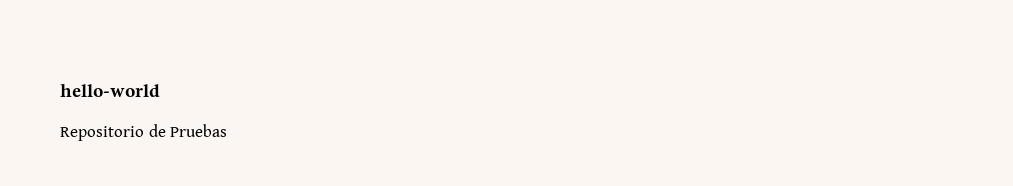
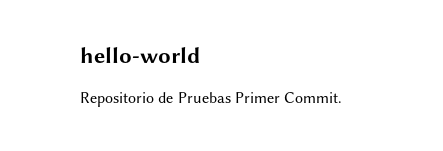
- Repositorio de Pruebas
+ Repositorio de Pruebas Primer Commit.

